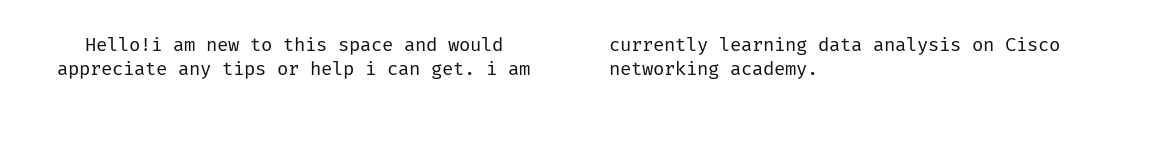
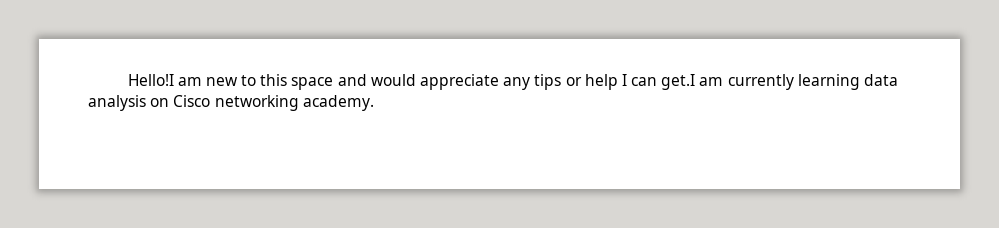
- Hello!i am new to this space and would appreciate any tips or help i can get. i am currently learning data analysis on Cisco networking academy.
+ Hello!I am new to this space and would appreciate any tips or help I can get.I am currently learning data analysis on Cisco networking academy.

